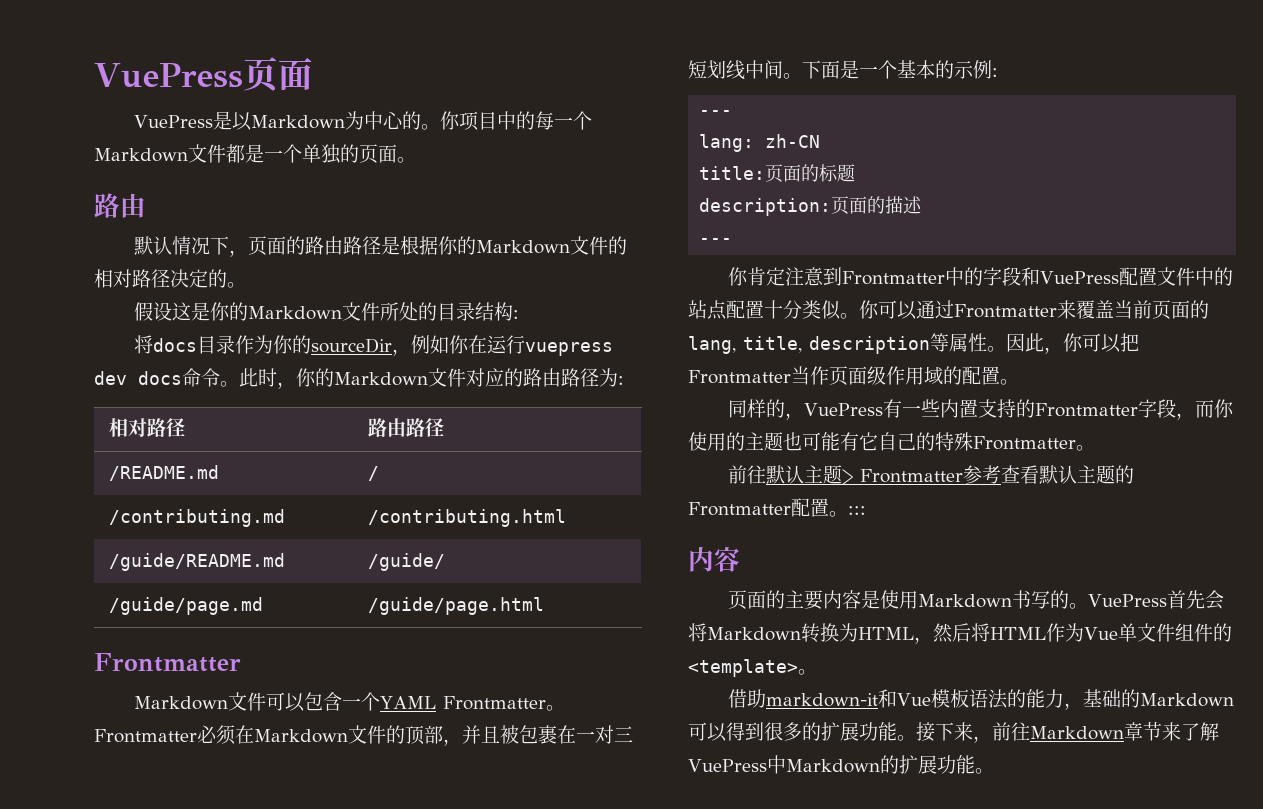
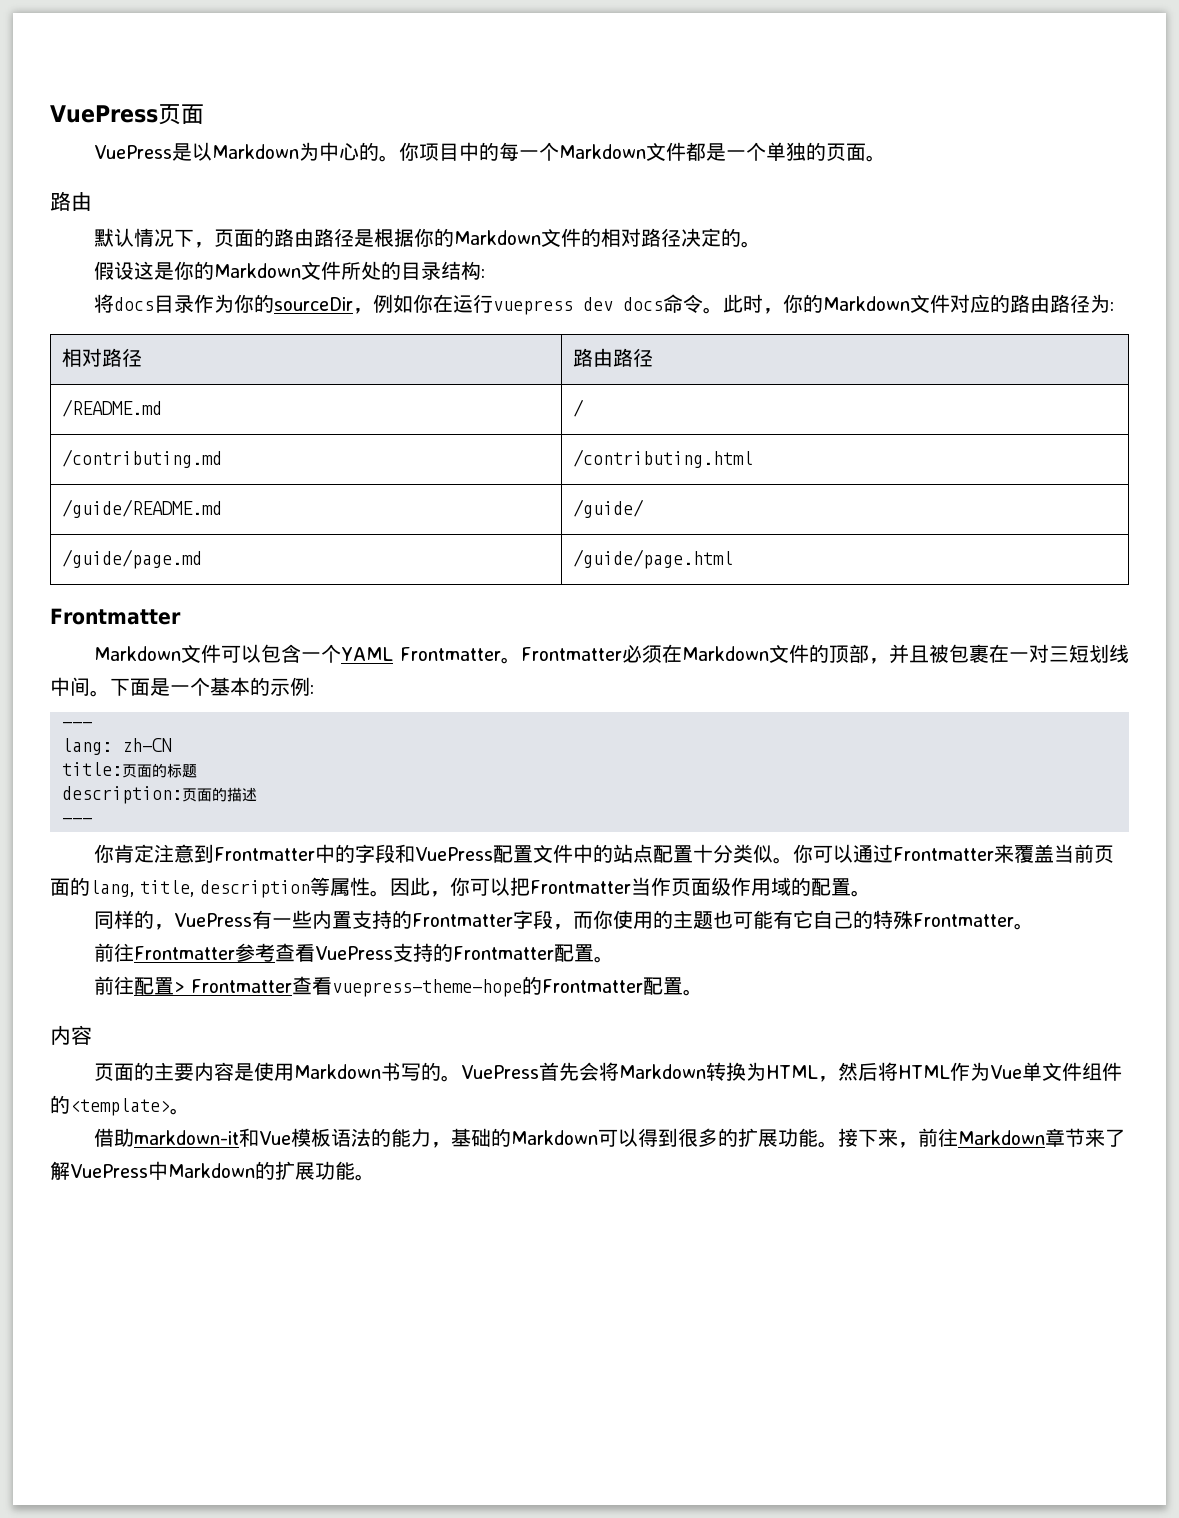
- 前往默认主题> Frontmatter参考查看默认主题的Frontmatter配置。:::
+ 前往Frontmatter参考查看VuePress支持的Frontmatter配置。
+ 前往配置> Frontmatter查看vuepress-theme-hope的Frontmatter配置。

